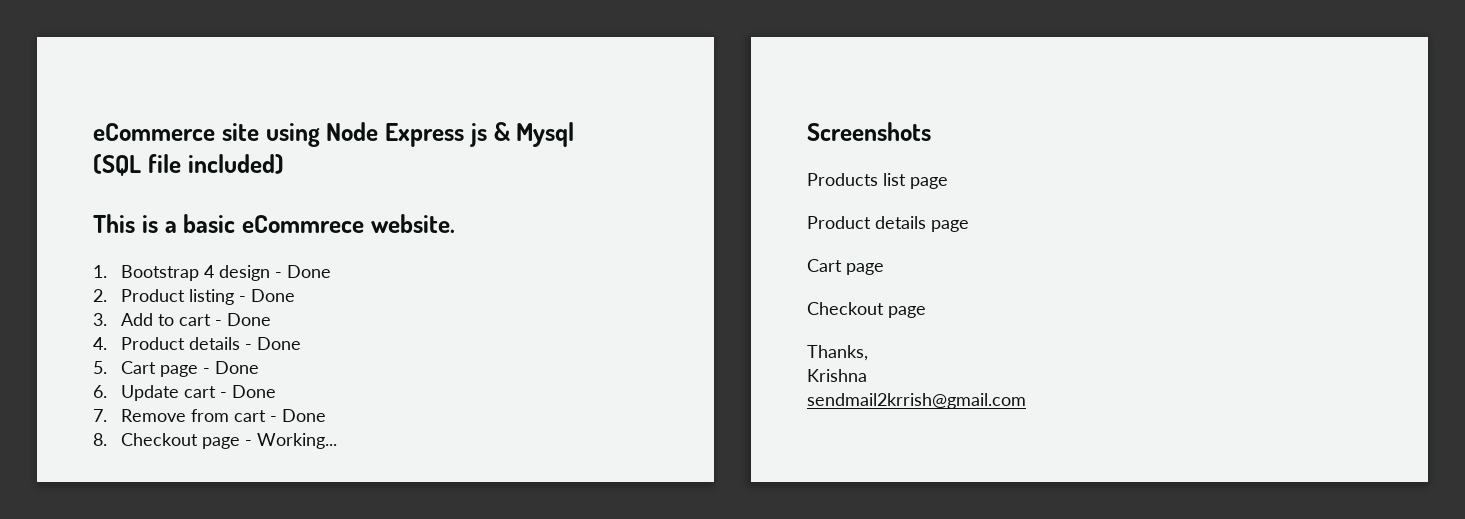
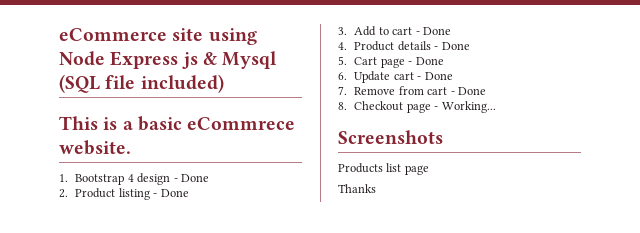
- Product details page
- Cart page
- Checkout page
- Thanks,
- Krishna
- sendmail2krrish@gmail.com
+ Thanks

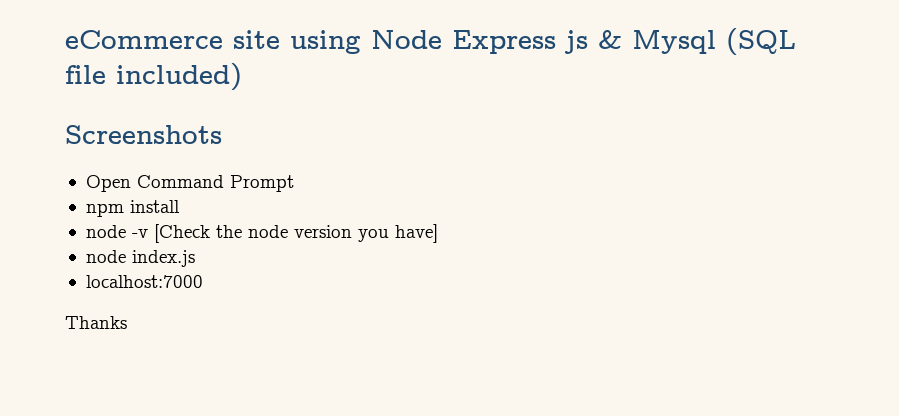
- This is a basic eCommrece website.
- 1. Bootstrap 4 design - Done
- 2. Product listing - Done
- 3. Add to cart - Done
- 4. Product details - Done
- 5. Cart page - Done
- 6. Update cart - Done
- 7. Remove from cart - Done
- 8. Checkout page - Working...
  Screenshots
- Products list page
+ Open Command Prompt
+ npm install
+ node -v [Check the node version you have]
+ node index.js
+ localhost:7000

